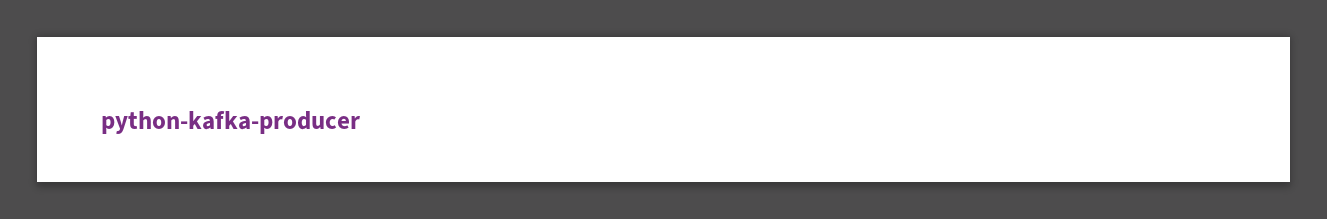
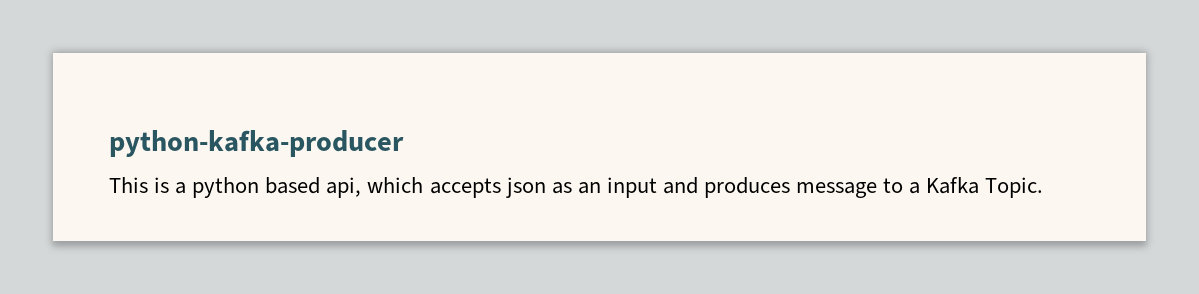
+ This is a python based api, which accepts json as an input and produces message to a Kafka Topic.

